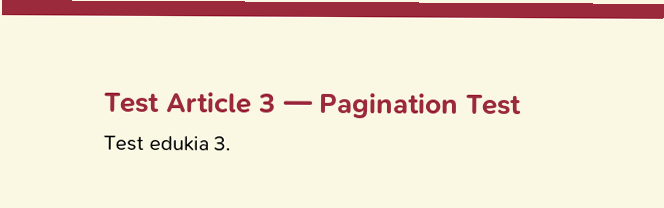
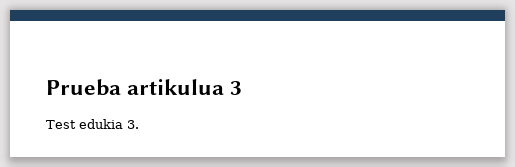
- Test Article 3 — Pagination Test
+ Prueba artikulua 3

